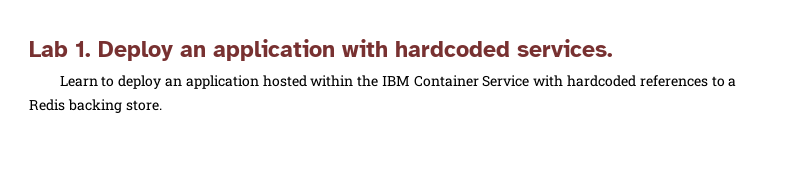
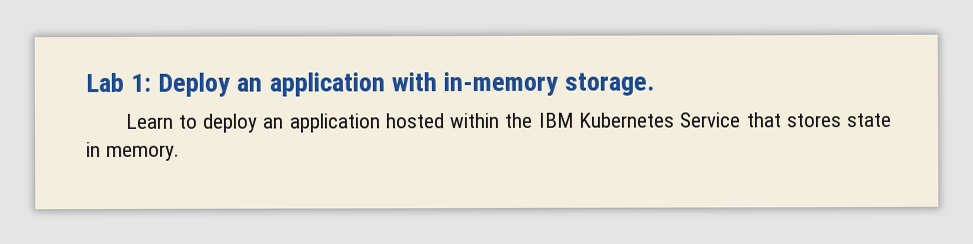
- Lab 1. Deploy an application with hardcoded services.
+ Lab 1: Deploy an application with in-memory storage.
- Learn to deploy an application hosted within the IBM Container Service with hardcoded references to a Redis backing store.
+ Learn to deploy an application hosted within the IBM Kubernetes Service that stores state in memory.

